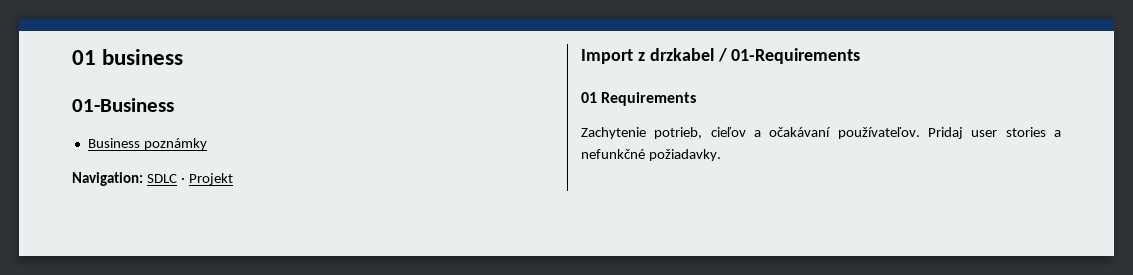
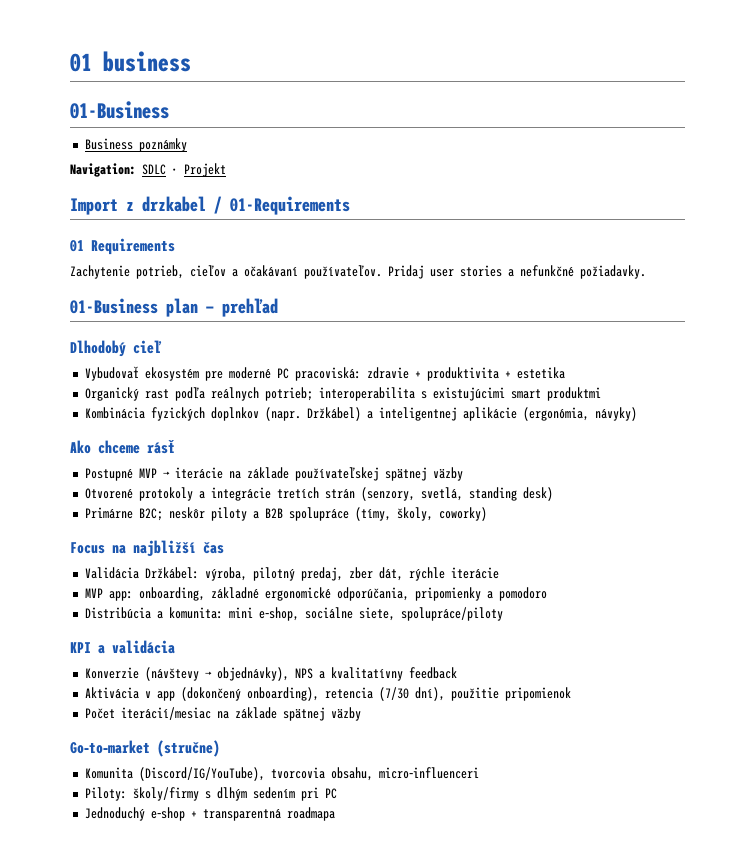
+ 01-Business plan — prehľad
+ Dlhodobý cieľ
+ Vybudovať ekosystém pre moderné PC pracoviská: zdravie + produktivita + estetika
+ Organický rast podľa reálnych potrieb; interoperabilita s existujúcimi smart produktmi
+ Kombinácia fyzických doplnkov (napr. Držkábel) a inteligentnej aplikácie (ergonómia, návyky)
+ Ako chceme rásť
+ Postupné MVP → iterácie na základe používateľskej spätnej väzby
+ Otvorené protokoly a integrácie tretích strán (senzory, svetlá, standing desk)
+ Primárne B2C; neskôr piloty a B2B spolupráce (tímy, školy, coworky)
+ Focus na najbližší čas
+ Validácia Držkábel: výroba, pilotný predaj, zber dát, rýchle iterácie
+ MVP app: onboarding, základné ergonomické odporúčania, pripomienky a pomodoro
+ Distribúcia a komunita: mini e‑shop, sociálne siete, spolupráce/piloty
+ KPI a validácia
+ Konverzie (návštevy → objednávky), NPS a kvalitatívny feedback
+ Aktivácia v app (dokončený onboarding), retencia (7/30 dní), použitie pripomienok
+ Počet iterácií/mesiac na základe spätnej väzby
+ Go‑to‑market (stručne)
+ Komunita (Discord/IG/YouTube), tvorcovia obsahu, micro‑influenceri
+ Piloty: školy/firmy s dlhým sedením pri PC
+ Jednoduchý e‑shop + transparentná roadmapa

